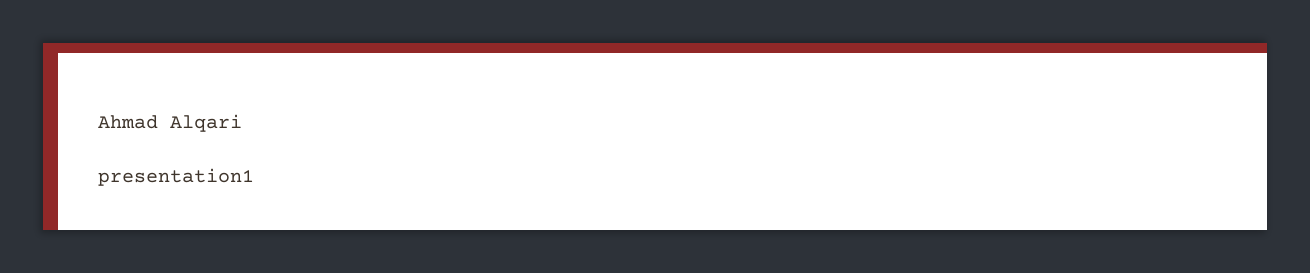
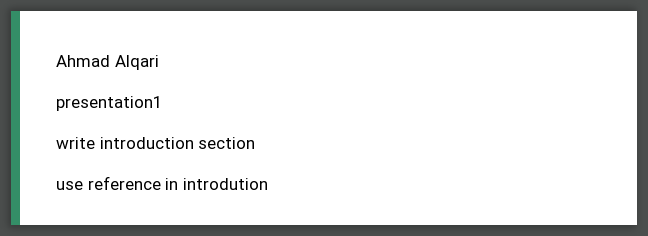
+ write introduction section
+ use reference in introdution

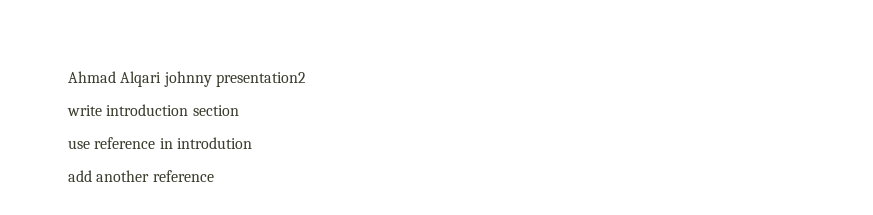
- Ahmad Alqari
- presentation1
+ Ahmad Alqari johnny presentation2
+ add another reference

